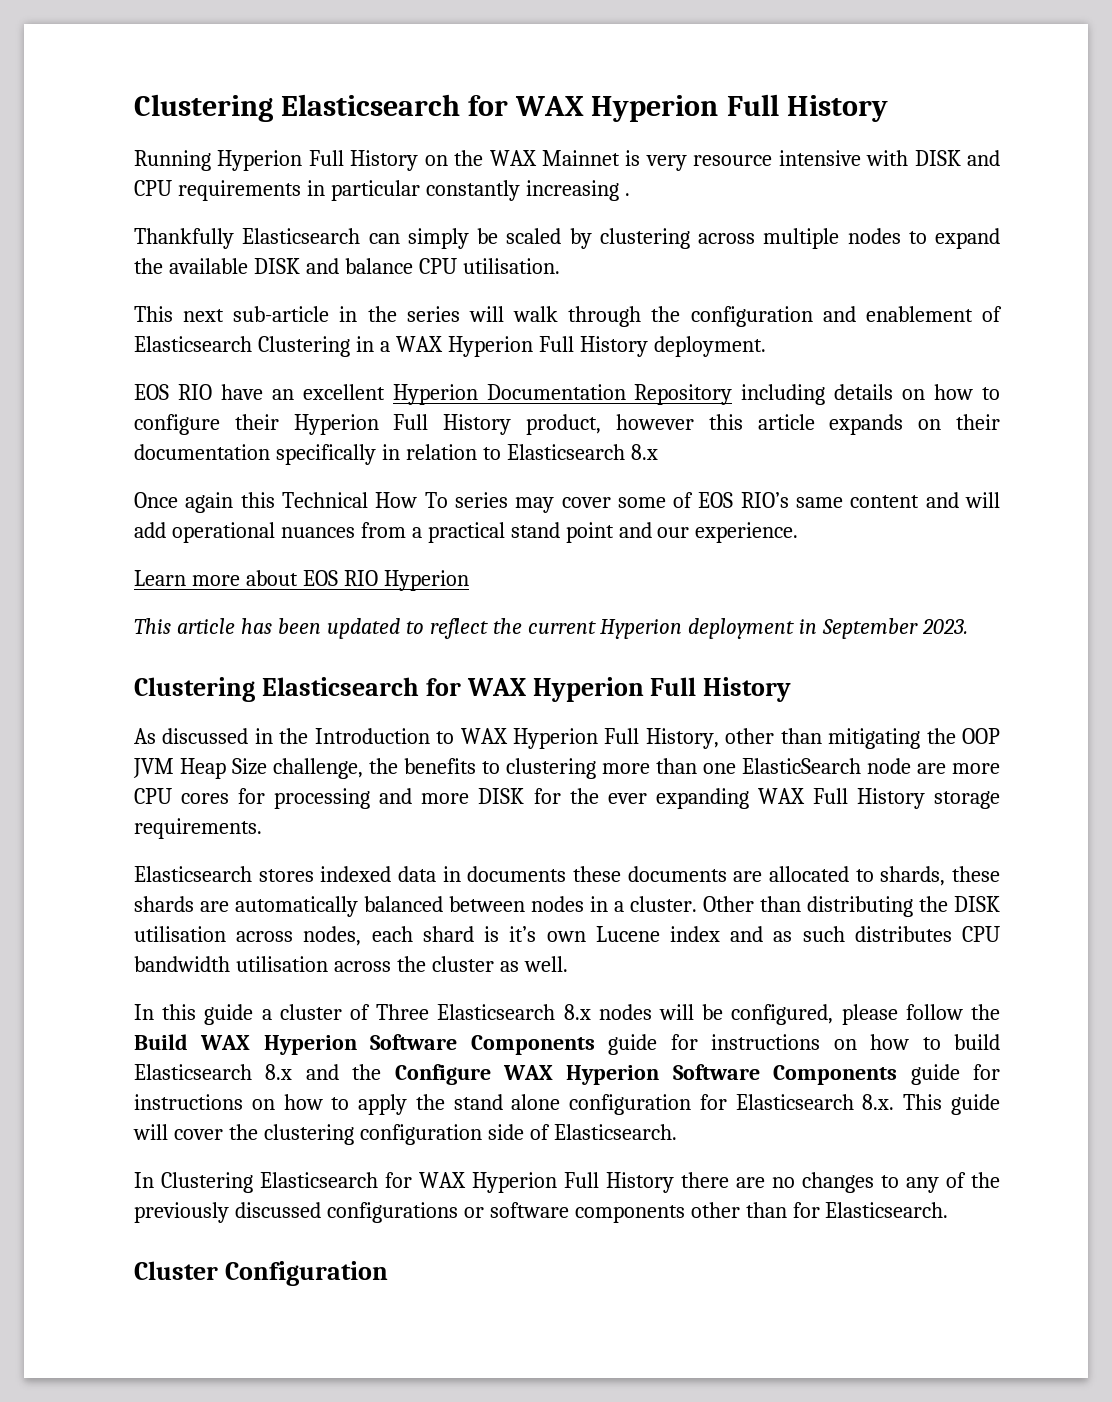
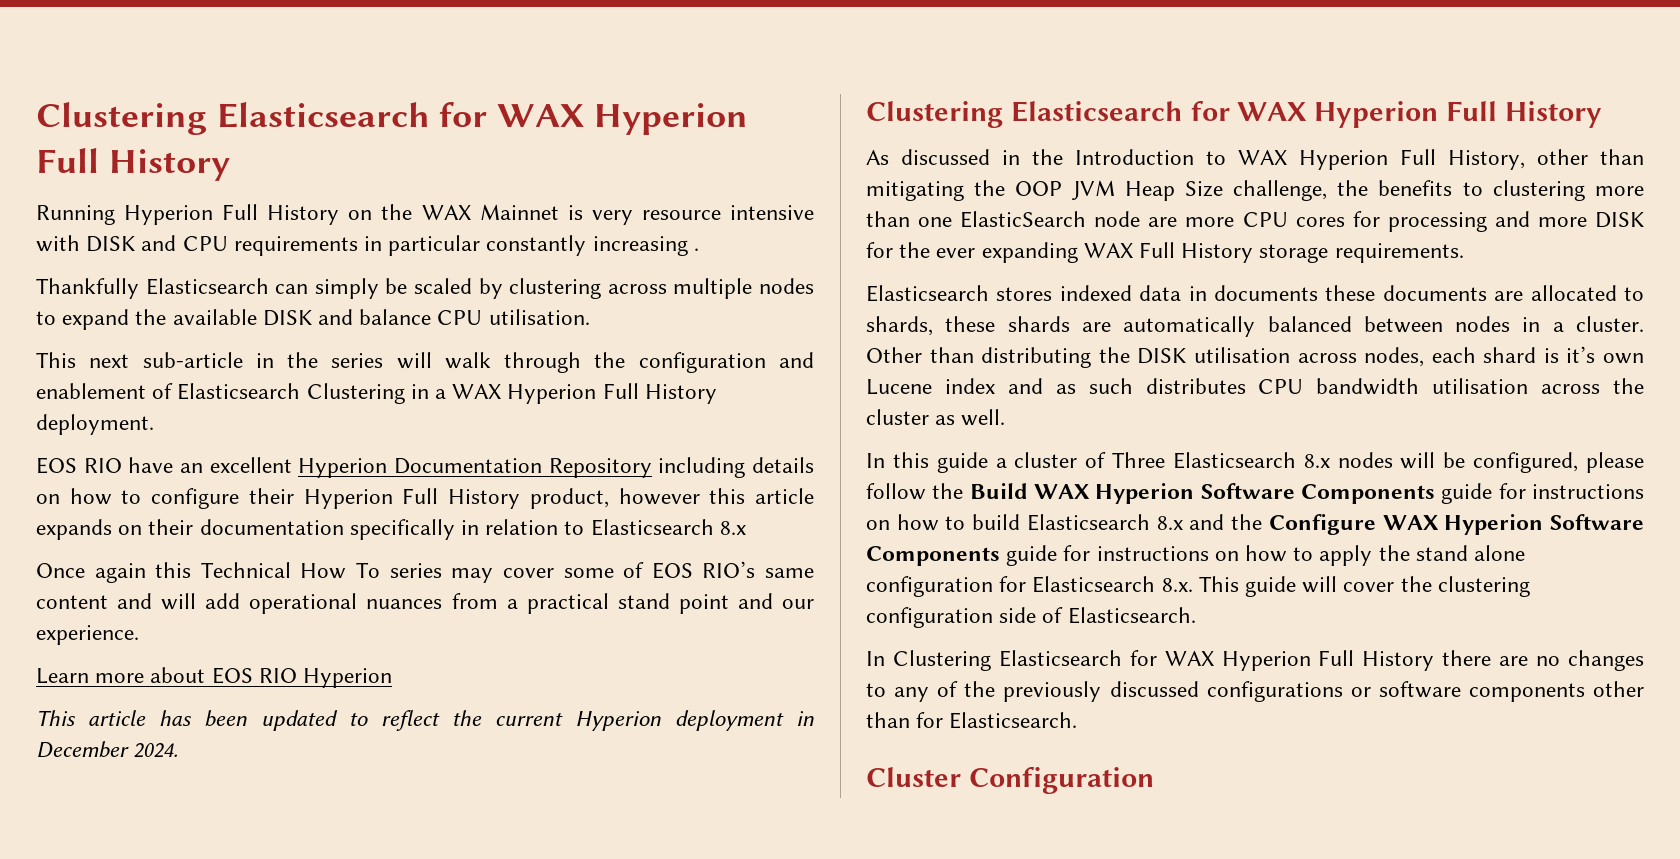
- This article has been updated to reflect the current Hyperion deployment in September 2023.
+ This article has been updated to reflect the current Hyperion deployment in December 2024.

